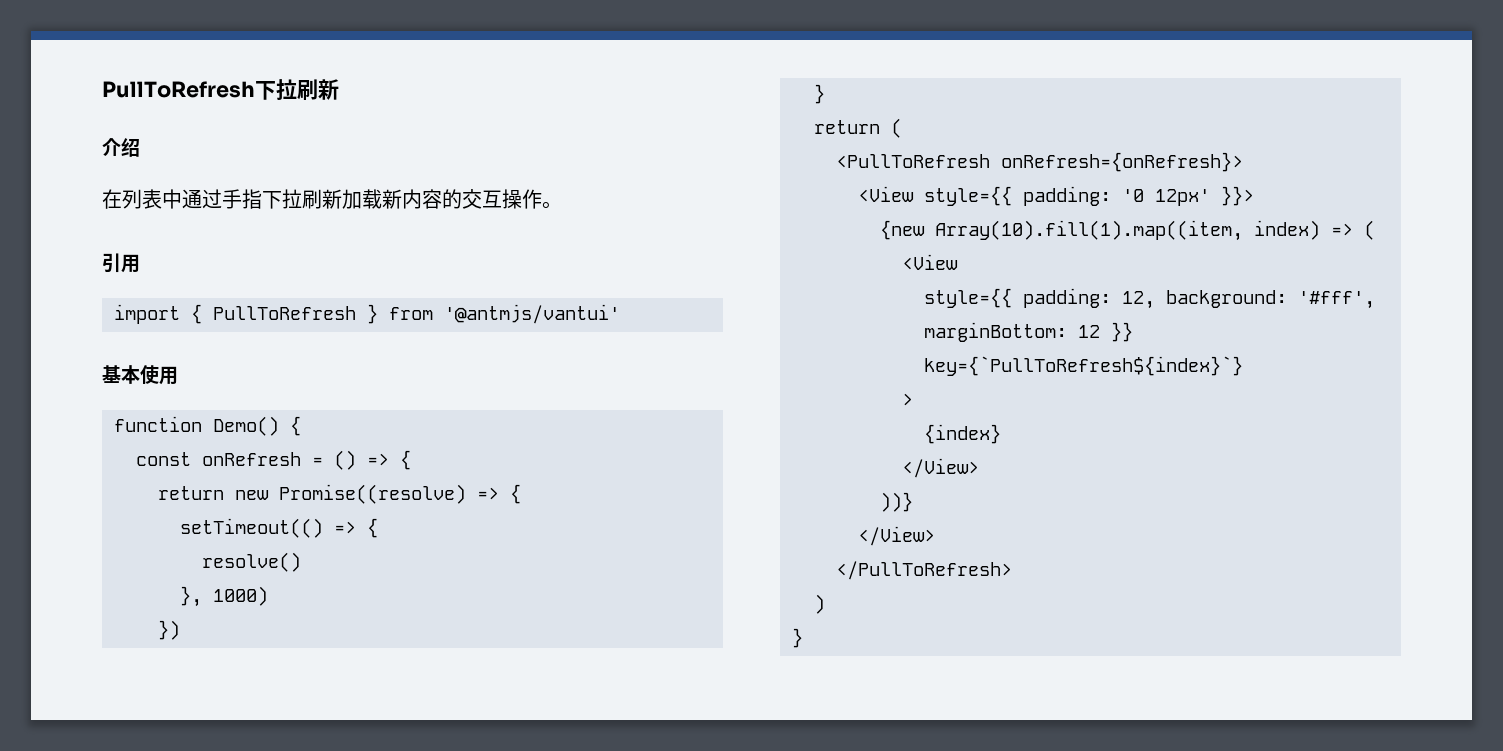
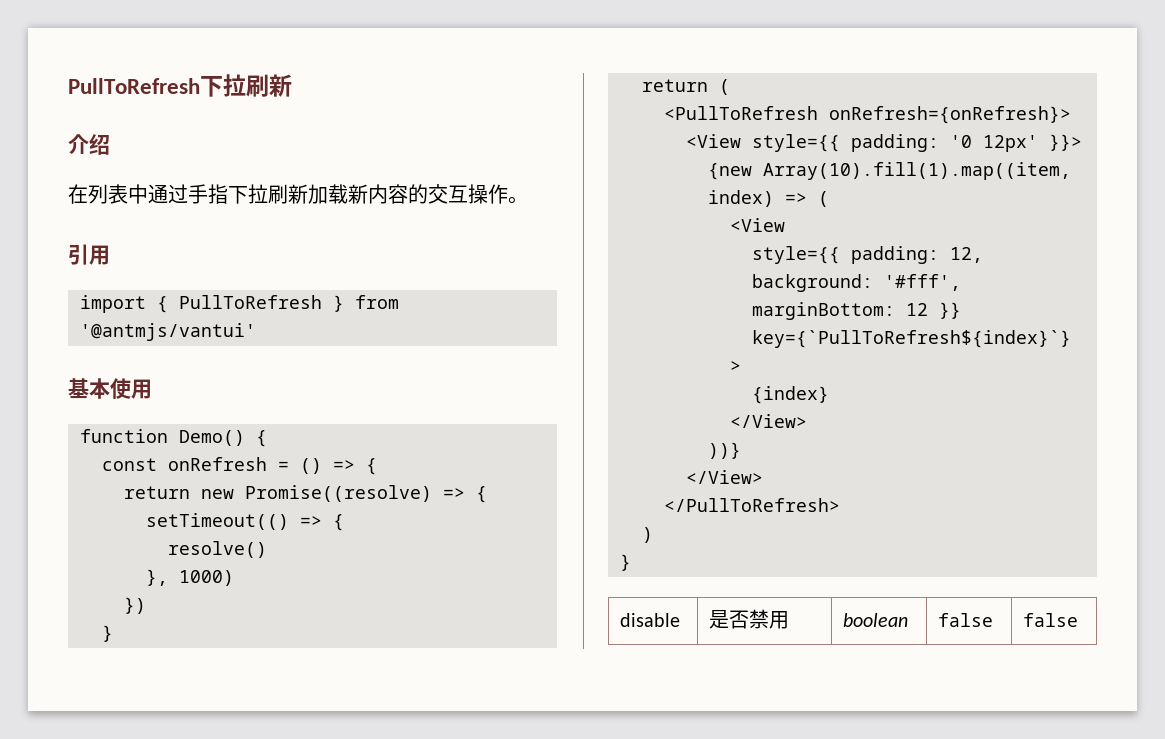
+ disable | 是否禁用 | boolean | false | false

